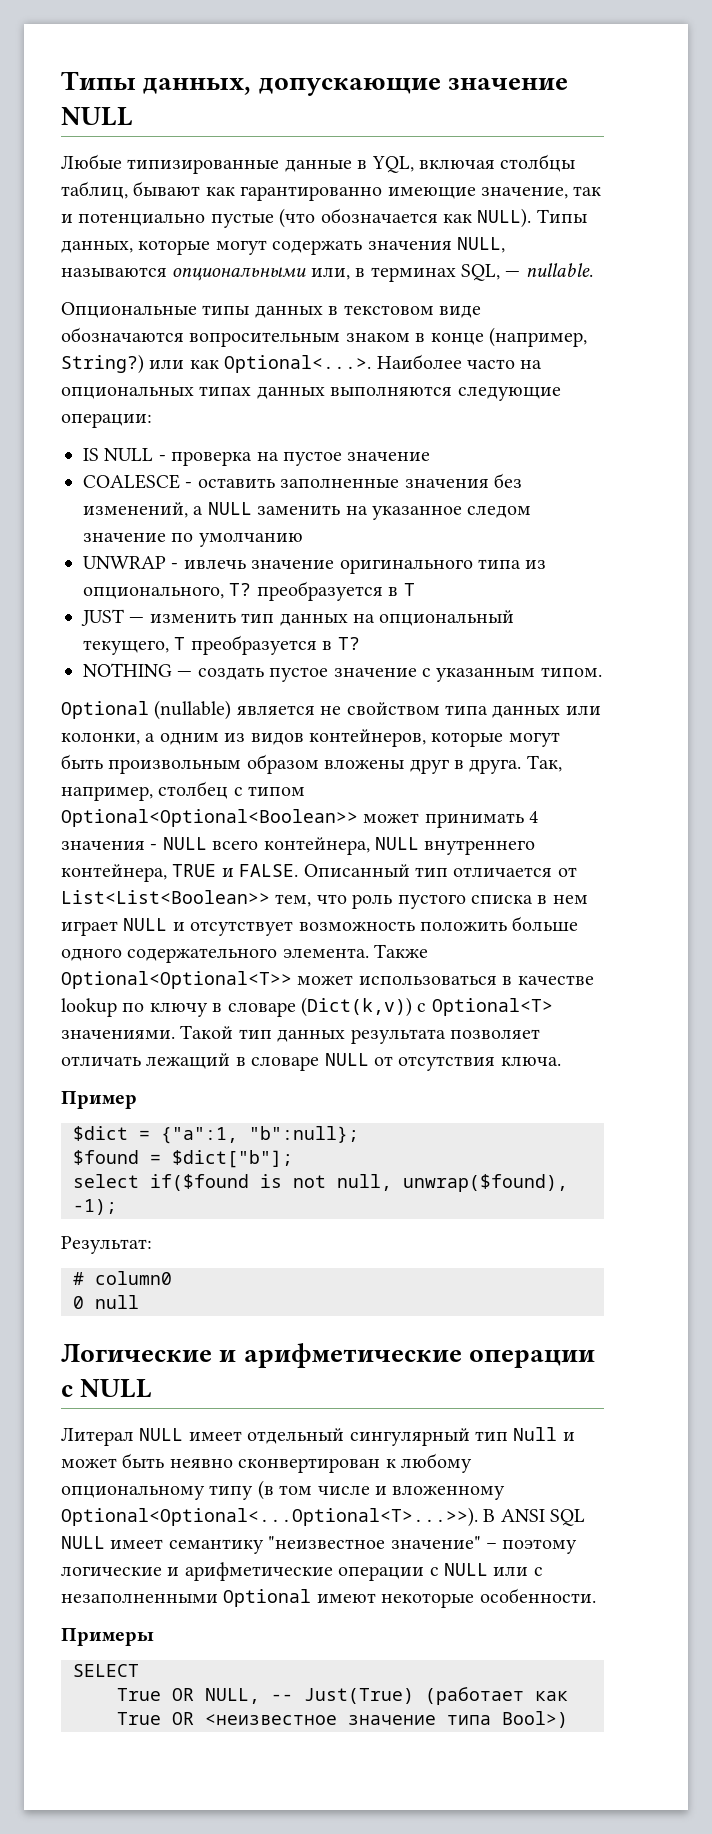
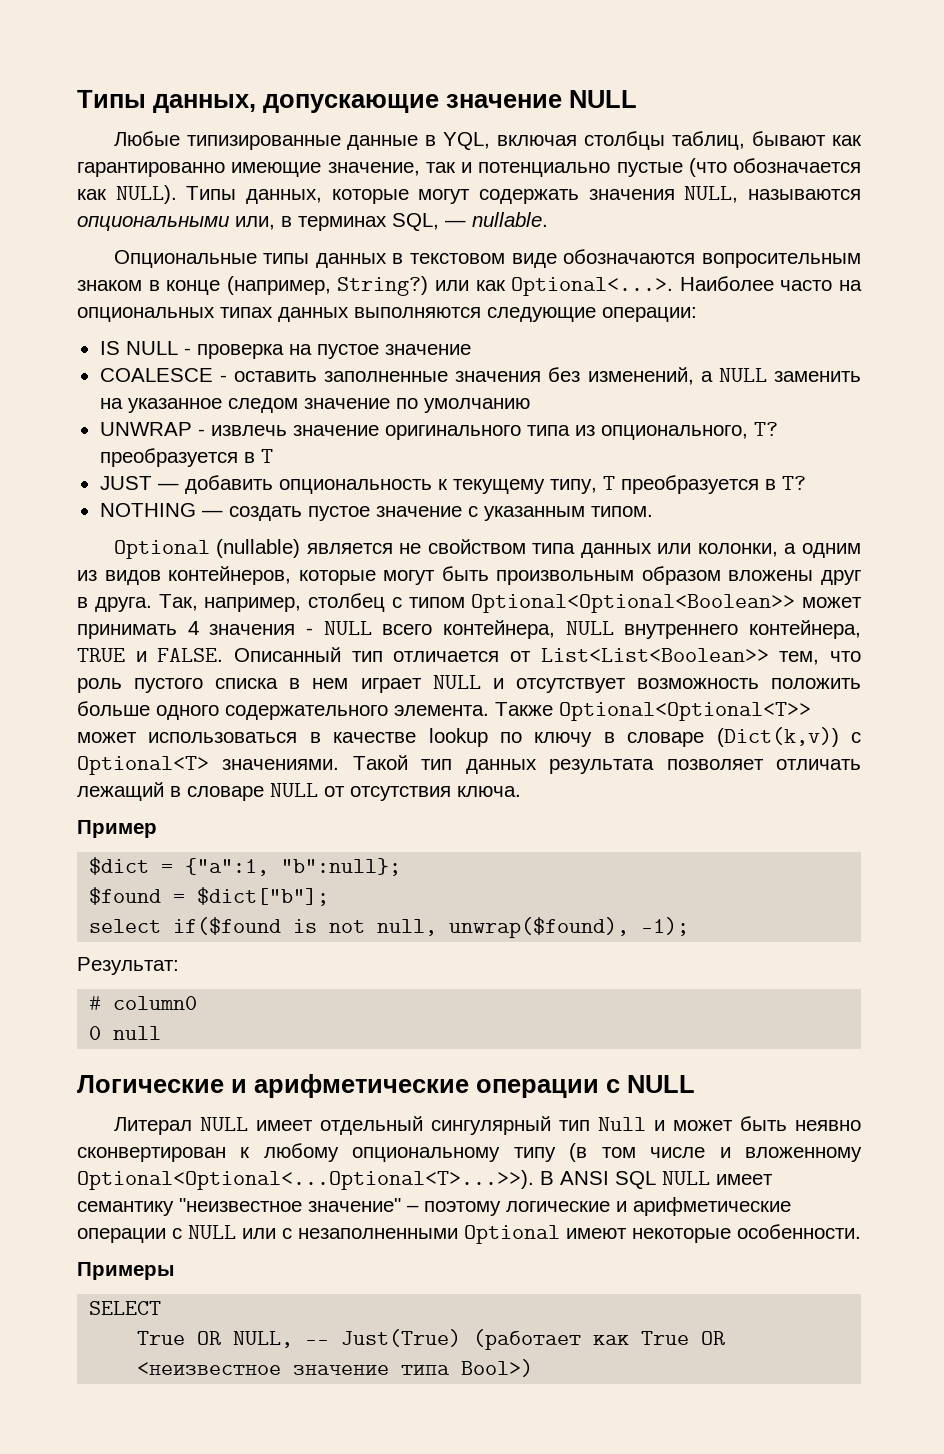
- UNWRAP - ивлечь значение оригинального типа из опционального, T? преобразуется в T
+ UNWRAP - извлечь значение оригинального типа из опционального, T? преобразуется в T
- JUST — изменить тип данных на опциональный текущего, T преобразуется в T?
+ JUST — добавить опциональность к текущему типу, T преобразуется в T?

